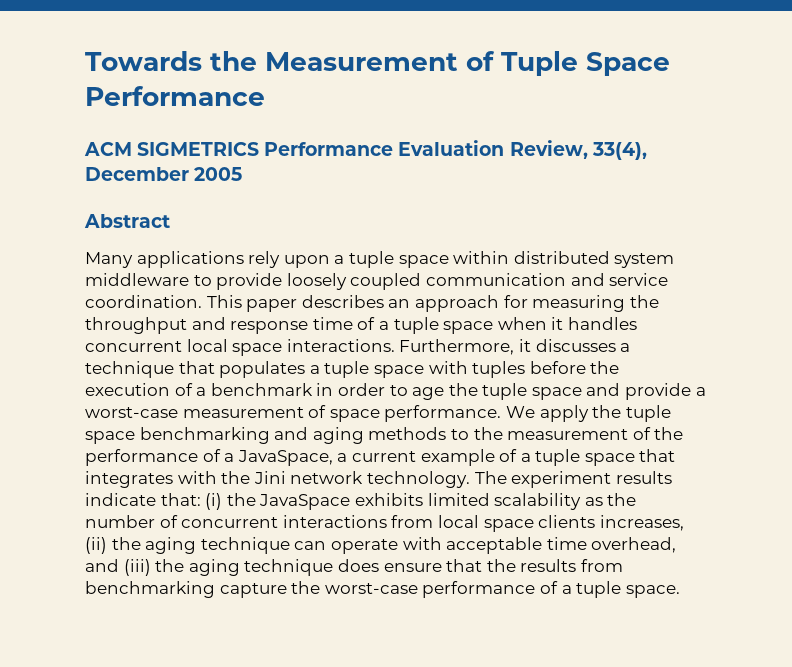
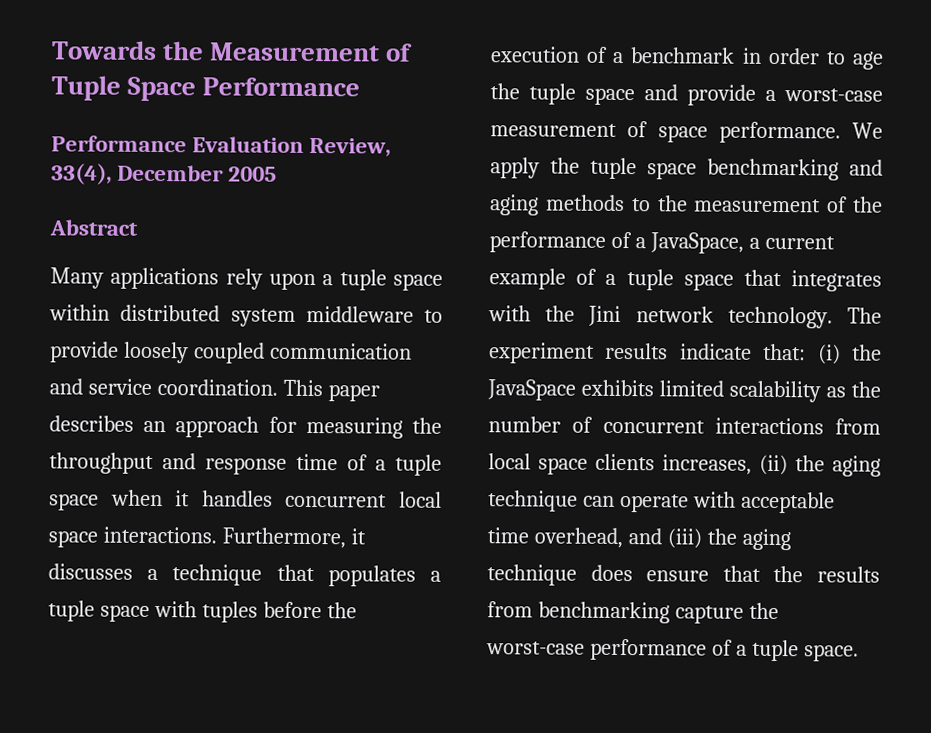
- ACM SIGMETRICS Performance Evaluation Review, 33(4), December 2005
+ Performance Evaluation Review, 33(4), December 2005

